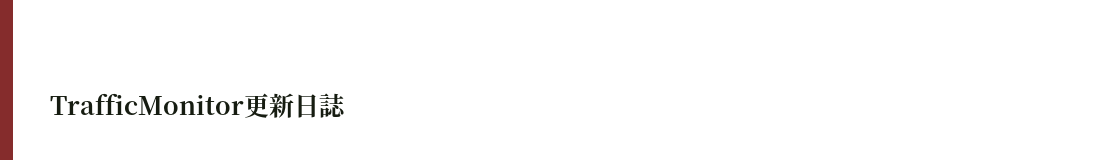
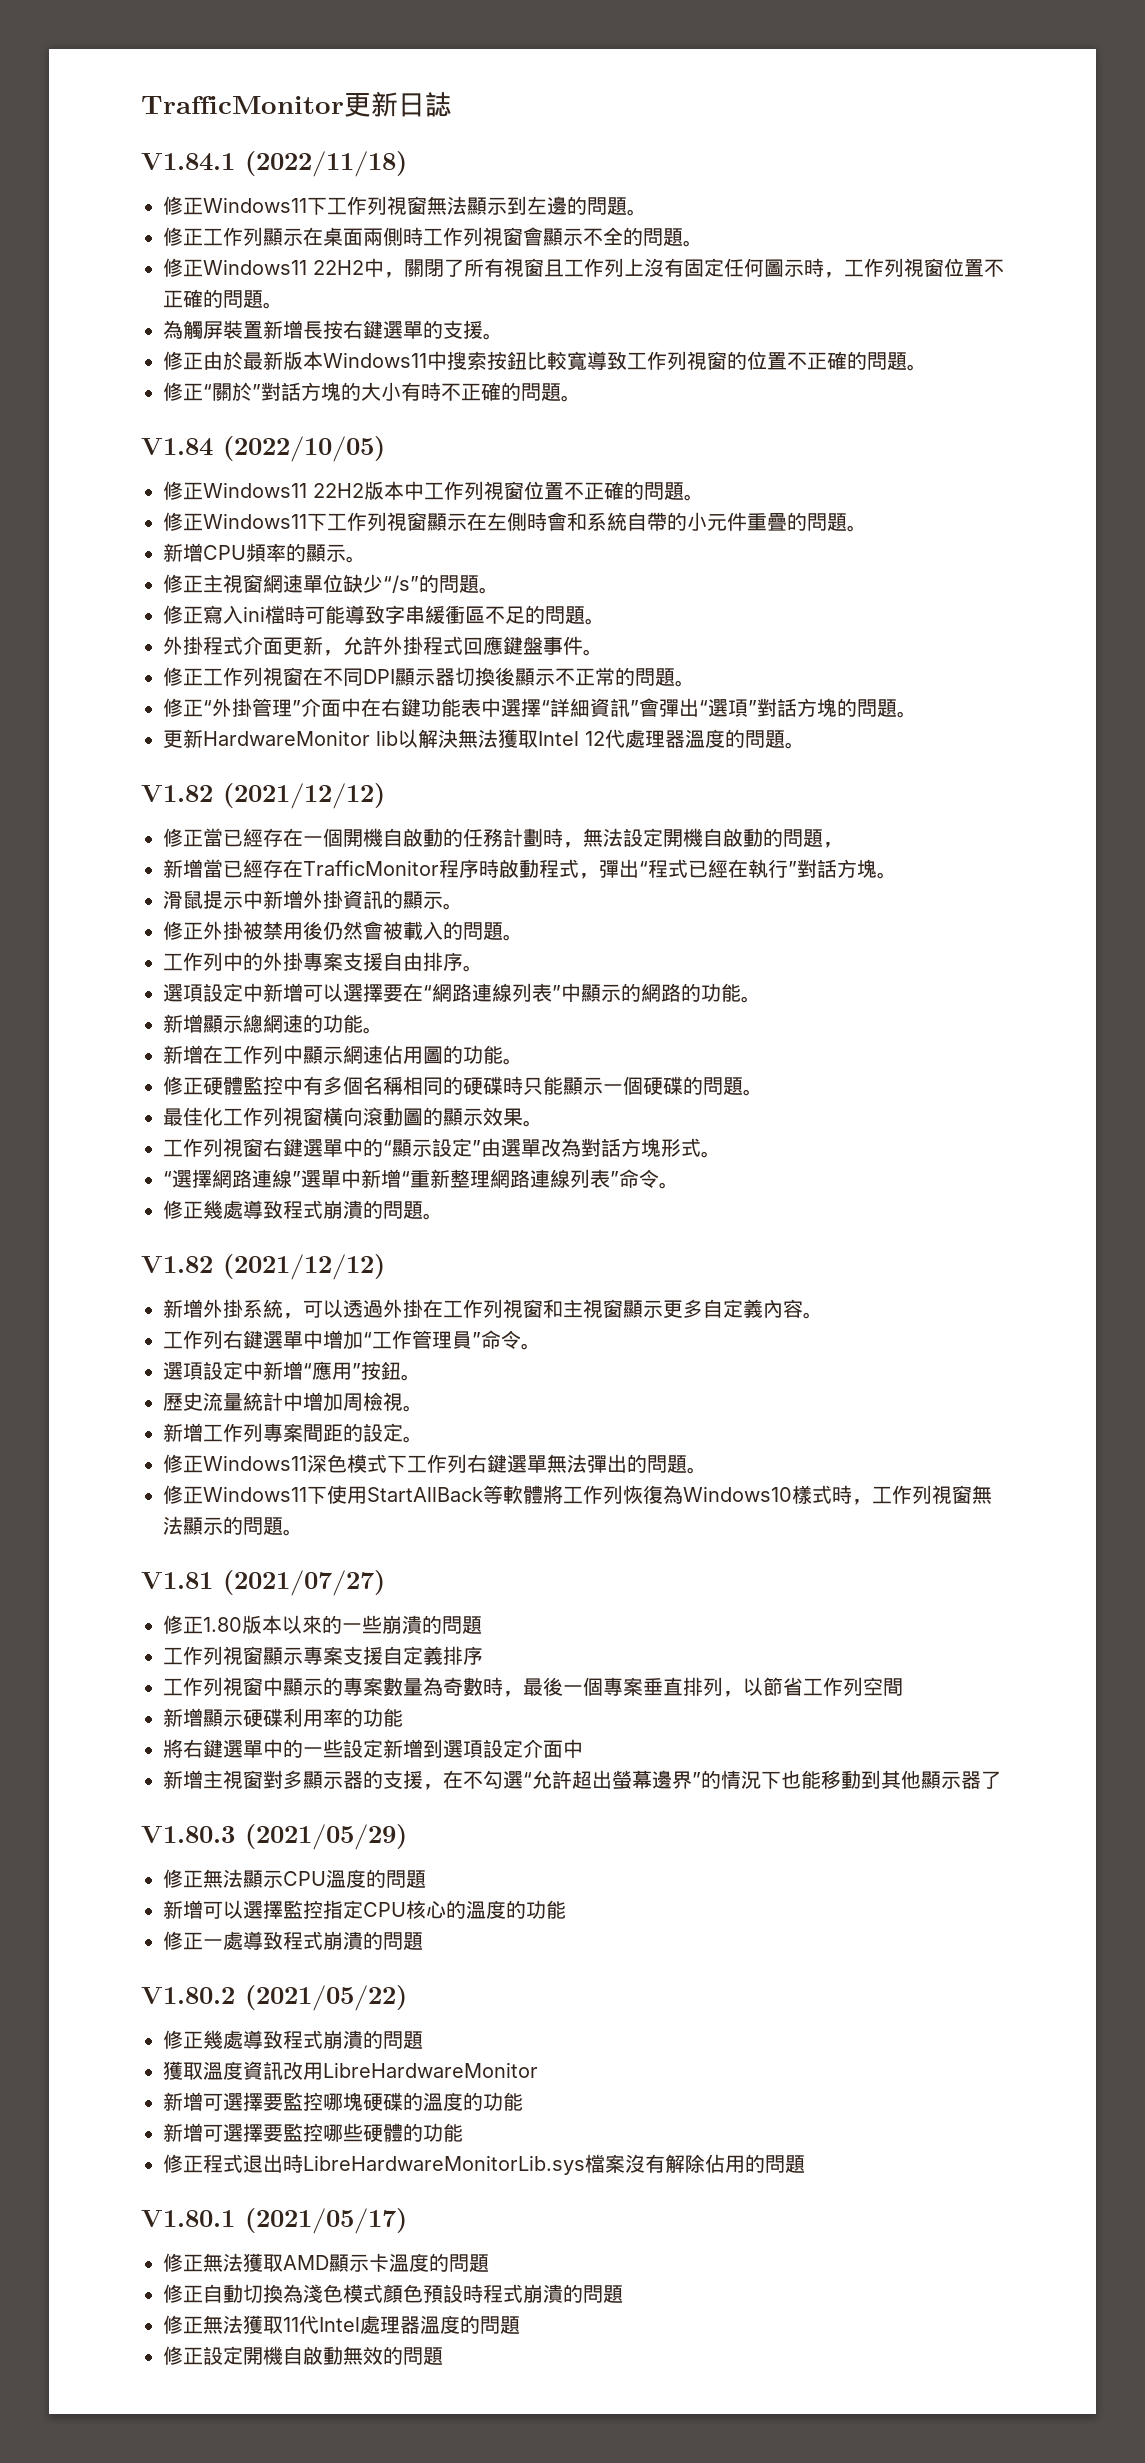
+ V1.84.1 (2022/11/18)
+ 修正Windows11下工作列視窗無法顯示到左邊的問題。
+ 修正工作列顯示在桌面兩側時工作列視窗會顯示不全的問題。
+ 修正Windows11 22H2中，關閉了所有視窗且工作列上沒有固定任何圖示時，工作列視窗位置不正確的問題。
+ 為觸屏裝置新增長按右鍵選單的支援。
+ 修正由於最新版本Windows11中搜索按鈕比較寬導致工作列視窗的位置不正確的問題。
+ 修正“關於”對話方塊的大小有時不正確的問題。
+ V1.84 (2022/10/05)
+ 修正Windows11 22H2版本中工作列視窗位置不正確的問題。
+ 修正Windows11下工作列視窗顯示在左側時會和系統自帶的小元件重疊的問題。
+ 新增CPU頻率的顯示。
+ 修正主視窗網速單位缺少“/s”的問題。
+ 修正寫入ini檔時可能導致字串緩衝區不足的問題。
+ 外掛程式介面更新，允許外掛程式回應鍵盤事件。
+ 修正工作列視窗在不同DPI顯示器切換後顯示不正常的問題。
+ 修正“外掛管理”介面中在右鍵功能表中選擇“詳細資訊”會彈出“選項”對話方塊的問題。
+ 更新HardwareMonitor lib以解決無法獲取Intel 12代處理器溫度的問題。
+ V1.82 (2021/12/12)
+ 修正當已經存在一個開機自啟動的任務計劃時，無法設定開機自啟動的問題，
+ 新增當已經存在TrafficMonitor程序時啟動程式，彈出“程式已經在執行”對話方塊。
+ 滑鼠提示中新增外掛資訊的顯示。
+ 修正外掛被禁用後仍然會被載入的問題。
+ 工作列中的外掛專案支援自由排序。
+ 選項設定中新增可以選擇要在“網路連線列表”中顯示的網路的功能。
+ 新增顯示總網速的功能。
+ 新增在工作列中顯示網速佔用圖的功能。
+ 修正硬體監控中有多個名稱相同的硬碟時只能顯示一個硬碟的問題。
+ 最佳化工作列視窗橫向滾動圖的顯示效果。
+ 工作列視窗右鍵選單中的“顯示設定”由選單改為對話方塊形式。
+ “選擇網路連線”選單中新增“重新整理網路連線列表”命令。
+ 修正幾處導致程式崩潰的問題。
+ V1.82 (2021/12/12)
+ 新增外掛系統，可以透過外掛在工作列視窗和主視窗顯示更多自定義內容。
+ 工作列右鍵選單中增加“工作管理員”命令。
+ 選項設定中新增“應用”按鈕。
+ 歷史流量統計中增加周檢視。
+ 新增工作列專案間距的設定。
+ 修正Windows11深色模式下工作列右鍵選單無法彈出的問題。
+ 修正Windows11下使用StartAllBack等軟體將工作列恢復為Windows10樣式時，工作列視窗無法顯示的問題。
+ V1.81 (2021/07/27)
+ 修正1.80版本以來的一些崩潰的問題
+ 工作列視窗顯示專案支援自定義排序
+ 工作列視窗中顯示的專案數量為奇數時，最後一個專案垂直排列，以節省工作列空間
+ 新增顯示硬碟利用率的功能
+ 將右鍵選單中的一些設定新增到選項設定介面中
+ 新增主視窗對多顯示器的支援，在不勾選“允許超出螢幕邊界”的情況下也能移動到其他顯示器了
+ V1.80.3 (2021/05/29)
+ 修正無法顯示CPU溫度的問題
+ 新增可以選擇監控指定CPU核心的溫度的功能
+ 修正一處導致程式崩潰的問題
+ V1.80.2 (2021/05/22)
+ 修正幾處導致程式崩潰的問題
+ 獲取溫度資訊改用LibreHardwareMonitor
+ 新增可選擇要監控哪塊硬碟的溫度的功能
+ 新增可選擇要監控哪些硬體的功能
+ 修正程式退出時LibreHardwareMonitorLib.sys檔案沒有解除佔用的問題
+ V1.80.1 (2021/05/17)
+ 修正無法獲取AMD顯示卡溫度的問題
+ 修正自動切換為淺色模式顏色預設時程式崩潰的問題
+ 修正無法獲取11代Intel處理器溫度的問題
+ 修正設定開機自啟動無效的問題

